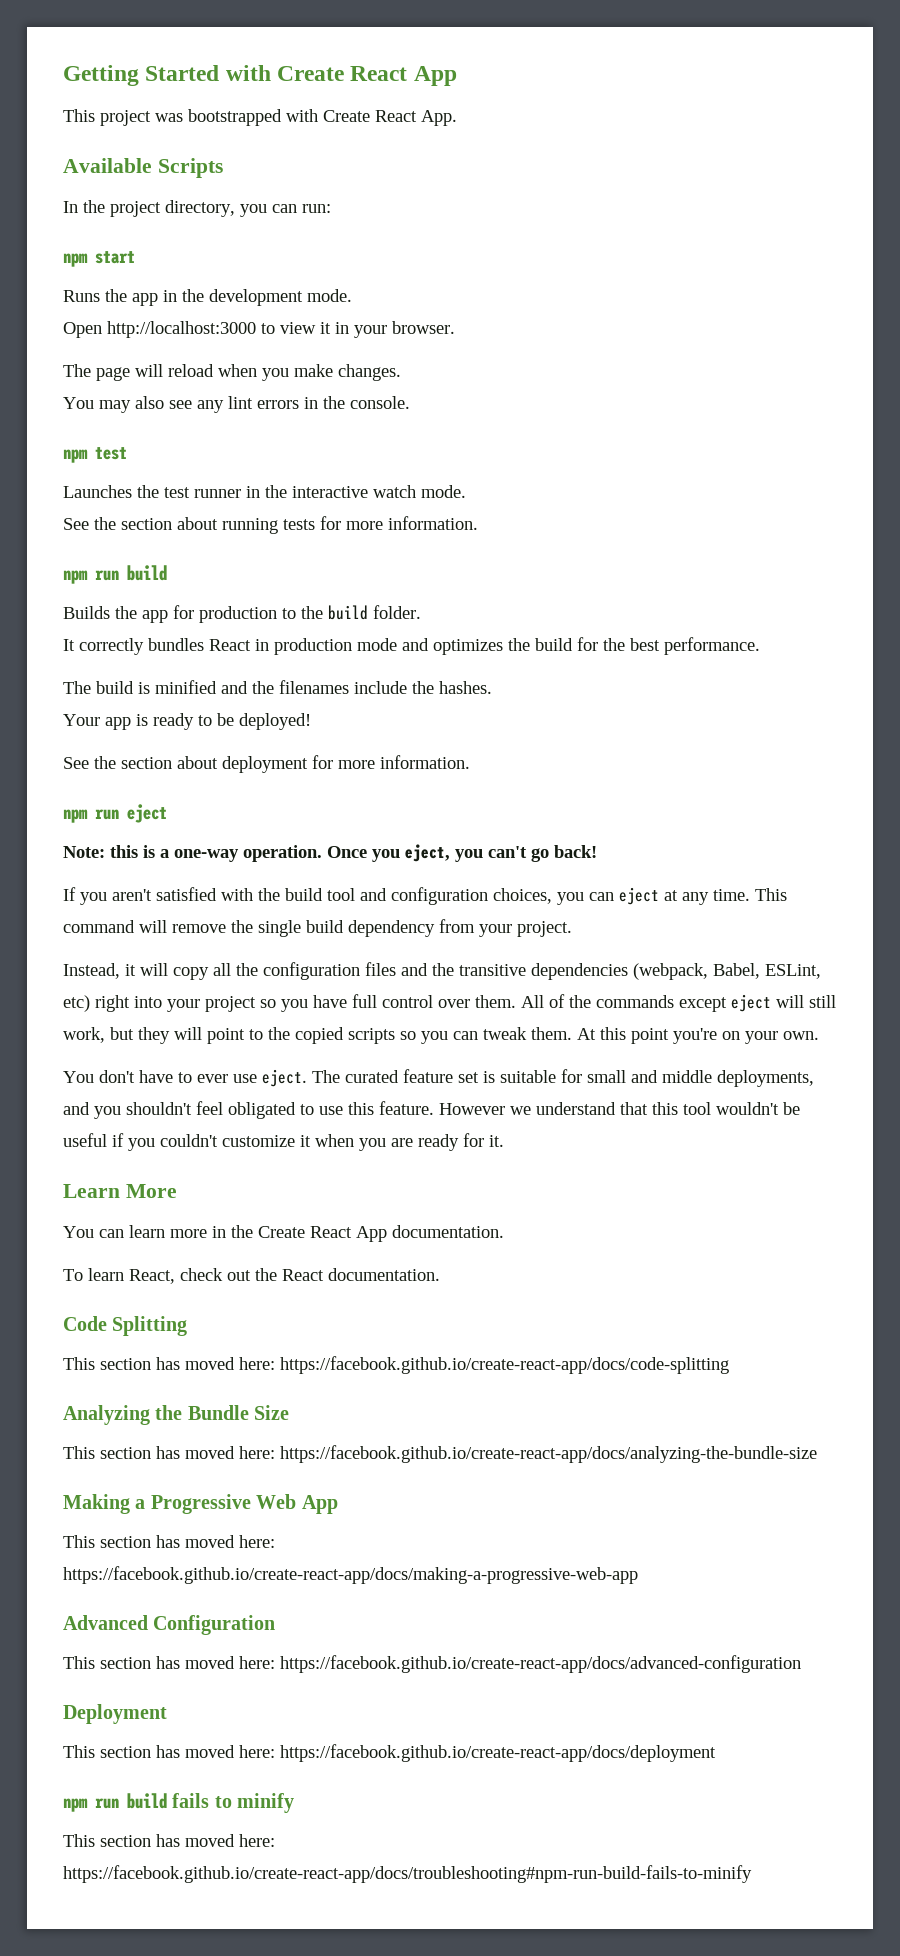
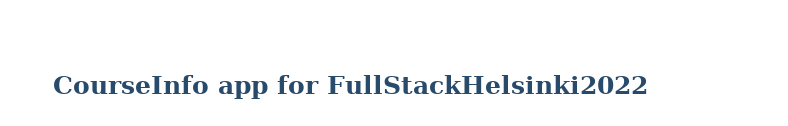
- Getting Started with Create React App
- This project was bootstrapped with Create React App.
- Available Scripts
- In the project directory, you can run:
- npm start
- Runs the app in the development mode.
- Open http://localhost:3000 to view it in your browser.
- The page will reload when you make changes.
- You may also see any lint errors in the console.
- npm test
- Launches the test runner in the interactive watch mode.
- See the section about running tests for more information.
- npm run build
- Builds the app for production to the build folder.
- It correctly bundles React in production mode and optimizes the build for the best performance.
- The build is minified and the filenames include the hashes.
- Your app is ready to be deployed!
- See the section about deployment for more information.
- npm run eject
- Note: this is a one-way operation. Once you eject, you can't go back!
- If you aren't satisfied with the build tool and configuration choices, you can eject at any time. This command will remove the single build dependency from your project.
- Instead, it will copy all the configuration files and the transitive dependencies (webpack, Babel, ESLint, etc) right into your project so you have full control over them. All of the commands except eject will still work, but they will point to the copied scripts so you can tweak them. At this point you're on your own.
- You don't have to ever use eject. The curated feature set is suitable for small and middle deployments, and you shouldn't feel obligated to use this feature. However we understand that this tool wouldn't be useful if you couldn't customize it when you are ready for it.
- Learn More
- You can learn more in the Create React App documentation.
- To learn React, check out the React documentation.
- Code Splitting
- This section has moved here: https://facebook.github.io/create-react-app/docs/code-splitting
- Analyzing the Bundle Size
- This section has moved here: https://facebook.github.io/create-react-app/docs/analyzing-the-bundle-size
- Making a Progressive Web App
- This section has moved here: https://facebook.github.io/create-react-app/docs/making-a-progressive-web-app
- Advanced Configuration
- This section has moved here: https://facebook.github.io/create-react-app/docs/advanced-configuration
- Deployment
- This section has moved here: https://facebook.github.io/create-react-app/docs/deployment
- npm run build fails to minify
- This section has moved here: https://facebook.github.io/create-react-app/docs/troubleshooting#npm-run-build-fails-to-minify
+ CourseInfo app for FullStackHelsinki2022

